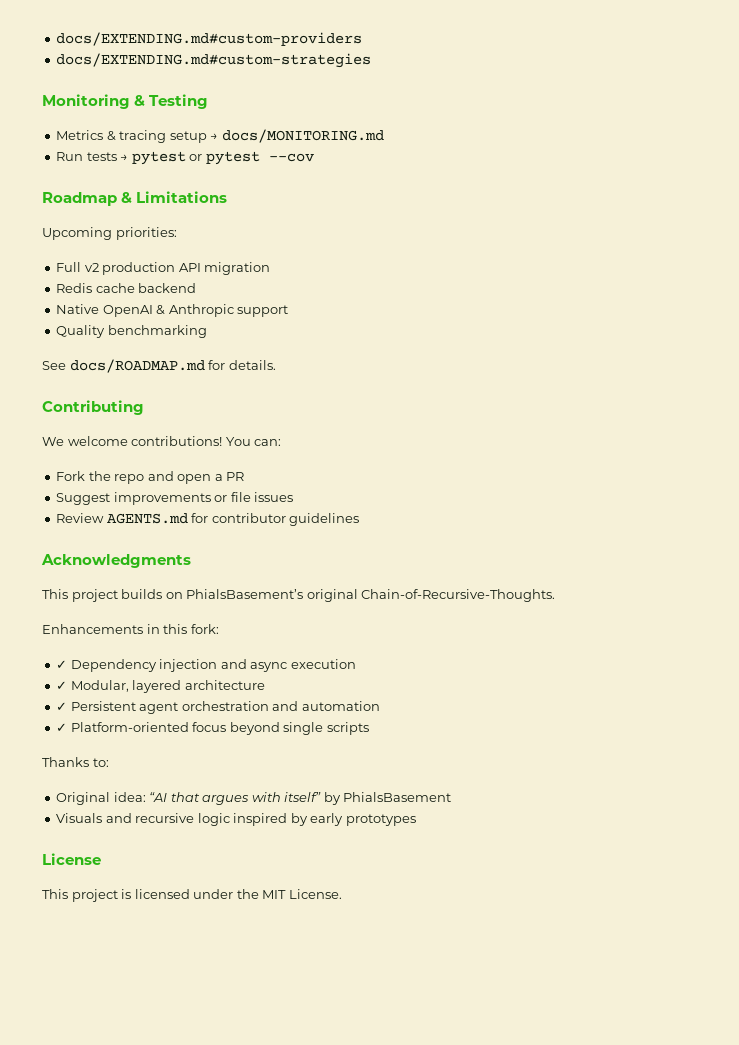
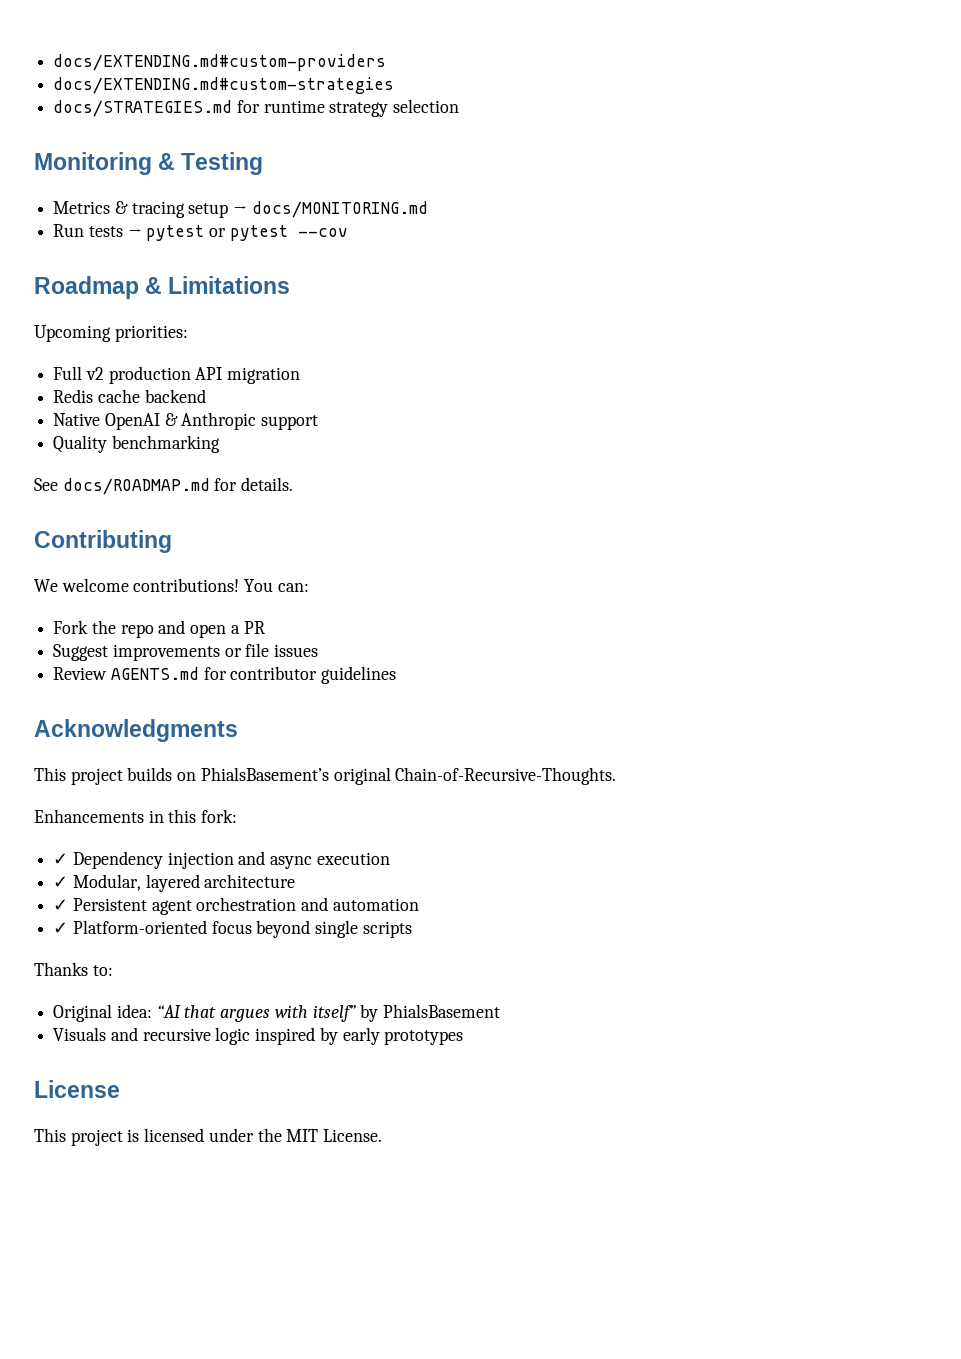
+ docs/STRATEGIES.md for runtime strategy selection

